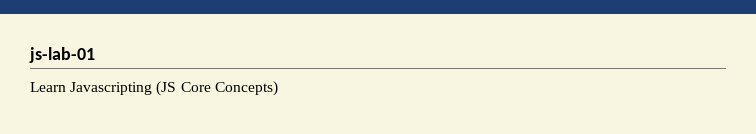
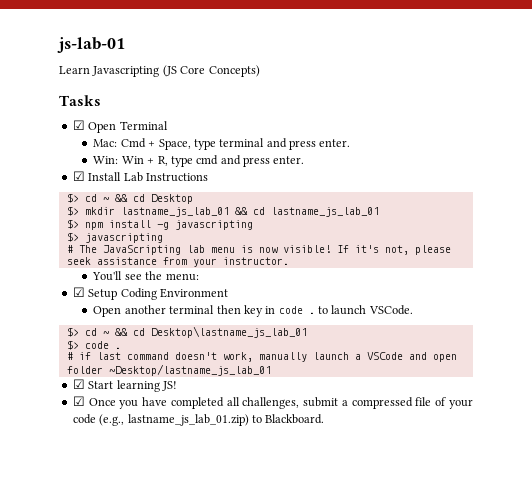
+ Tasks
+ ☑ Open Terminal
+ Mac: Cmd + Space, type terminal and press enter.
+ Win: Win + R, type cmd and press enter.
+ ☑ Install Lab Instructions
+ $> cd ~ && cd Desktop
+ $> mkdir lastname_js_lab_01 && cd lastname_js_lab_01
+ $> npm install -g javascripting
+ $> javascripting
+ # The JavaScripting lab menu is now visible! If it's not, please seek assistance from your instructor.
+ You'll see the menu:
+ ☑ Setup Coding Environment
+ Open another terminal then key in code . to launch VSCode.
+ $> cd ~ && cd Desktop\lastname_js_lab_01
+ $> code .
+ # if last command doesn't work, manually launch a VSCode and open folder ~Desktop/lastname_js_lab_01
+ ☑ Start learning JS!
+ ☑ Once you have completed all challenges, submit a compressed file of your code (e.g., lastname_js_lab_01.zip) to Blackboard.

